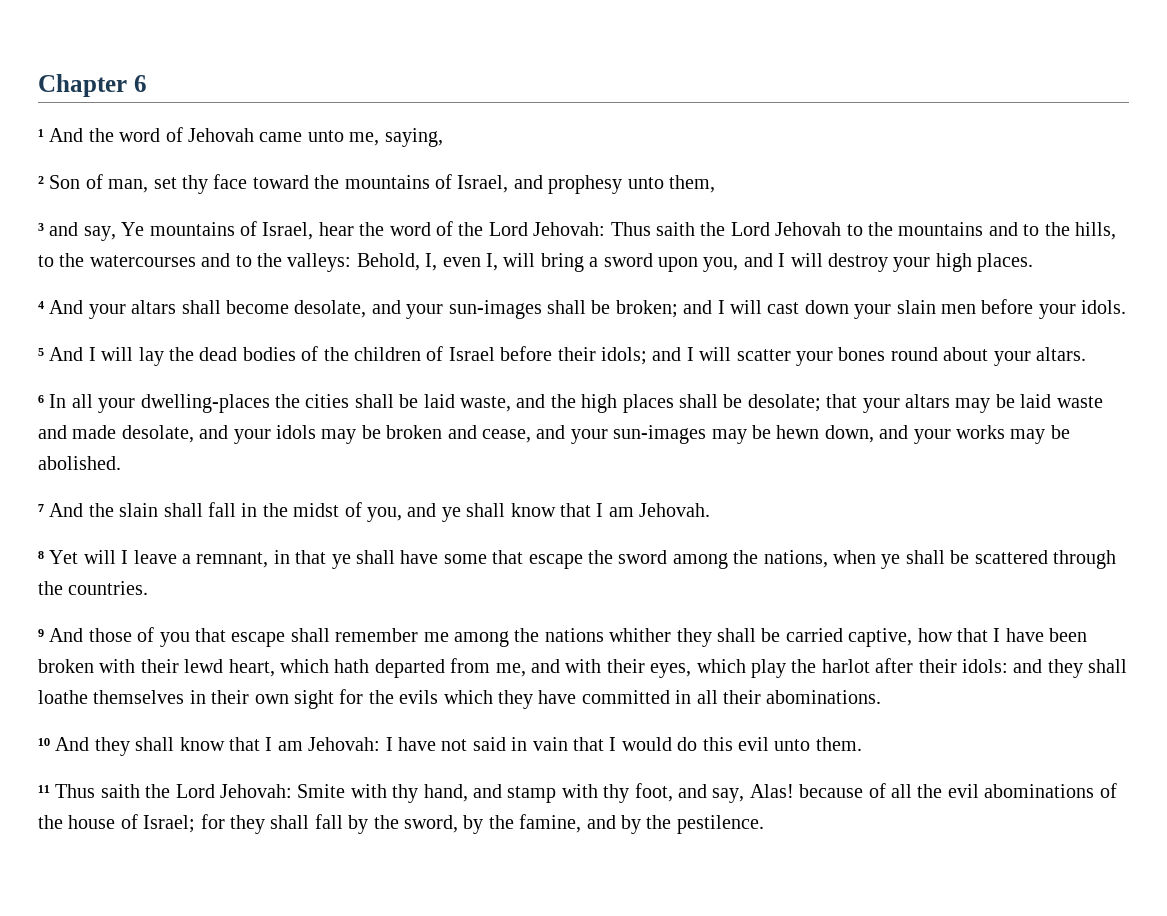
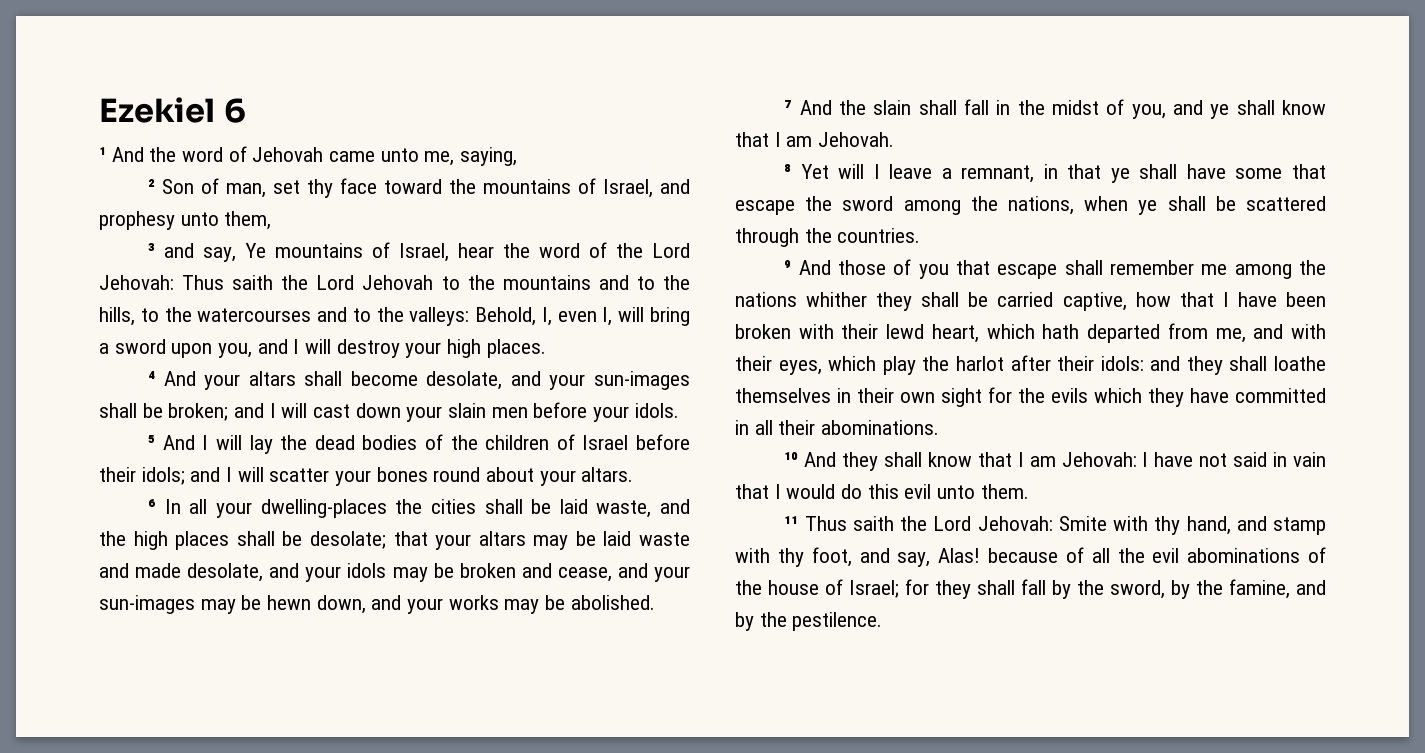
- Chapter 6
+ Ezekiel 6

